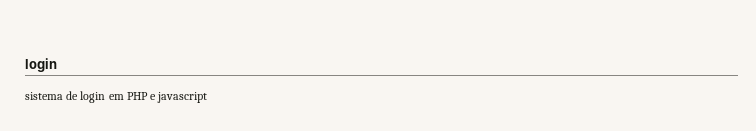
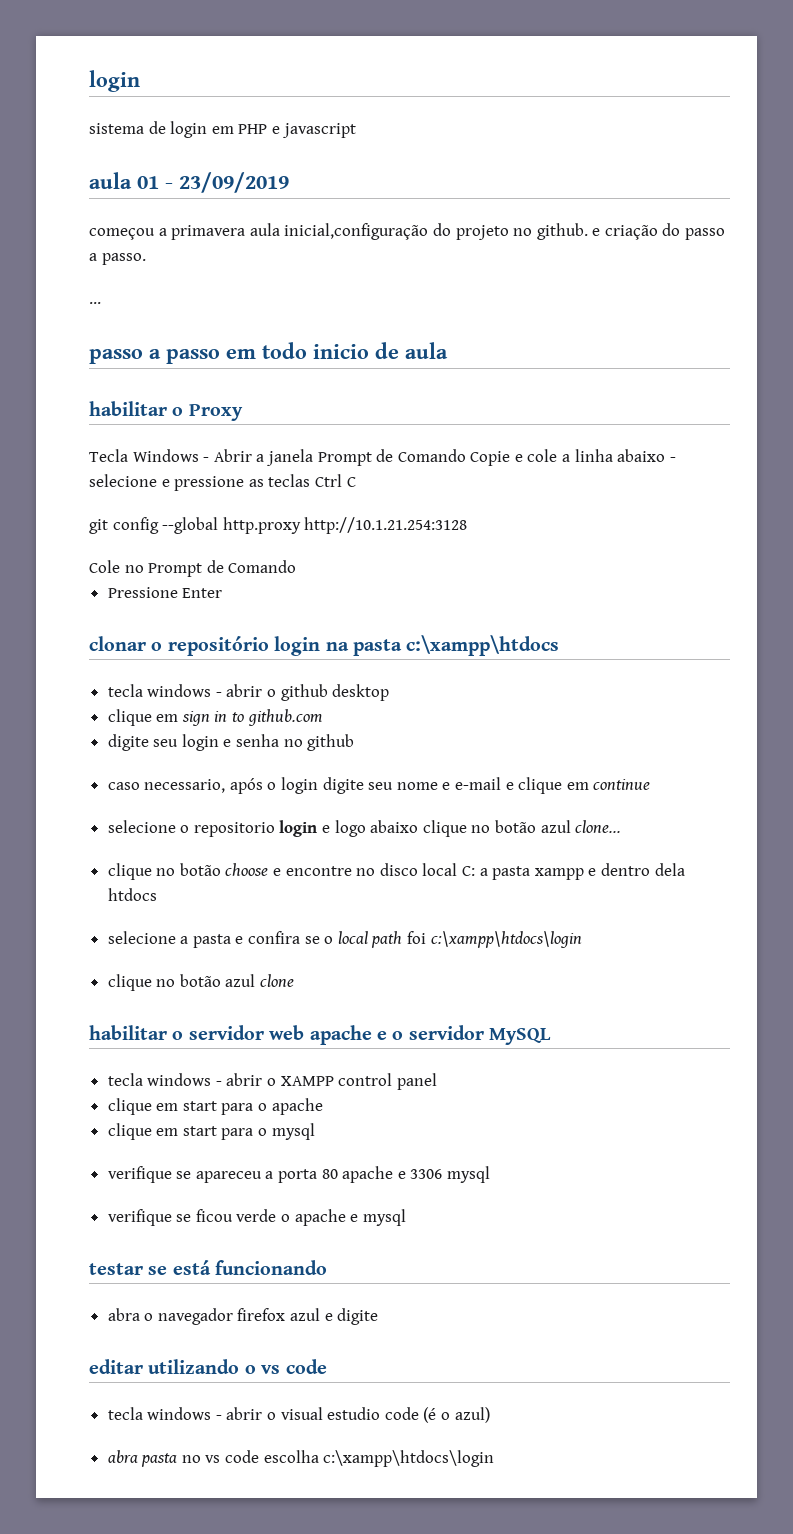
+ aula 01 - 23/09/2019
+ começou a primavera aula inicial,configuração do projeto no github. e criação do passo a passo.
+ ...
+ passo a passo em todo inicio de aula
+ habilitar o Proxy
+ Tecla Windows - Abrir a janela Prompt de Comando Copie e cole a linha abaixo - selecione e pressione as teclas Ctrl C
+ git config --global http.proxy http://10.1.21.254:3128
+ Cole no Prompt de Comando
+ Pressione Enter
+ clonar o repositório login na pasta c:\xampp\htdocs
+ tecla windows - abrir o github desktop
+ clique em sign in to github.com
+ digite seu login e senha no github
+ caso necessario, após o login digite seu nome e e-mail e clique em continue
+ selecione o repositorio login e logo abaixo clique no botão azul clone...
+ clique no botão choose e encontre no disco local C: a pasta xampp e dentro dela htdocs
+ selecione a pasta e confira se o local path foi c:\xampp\htdocs\login
+ clique no botão azul clone
+ habilitar o servidor web apache e o servidor MySQL
+ tecla windows - abrir o XAMPP control panel
+ clique em start para o apache
+ clique em start para o mysql
+ verifique se apareceu a porta 80 apache e 3306 mysql
+ verifique se ficou verde o apache e mysql
+ testar se está funcionando
+ abra o navegador firefox azul e digite
+ editar utilizando o vs code
+ tecla windows - abrir o visual estudio code (é o azul)
+ abra pasta no vs code escolha c:\xampp\htdocs\login

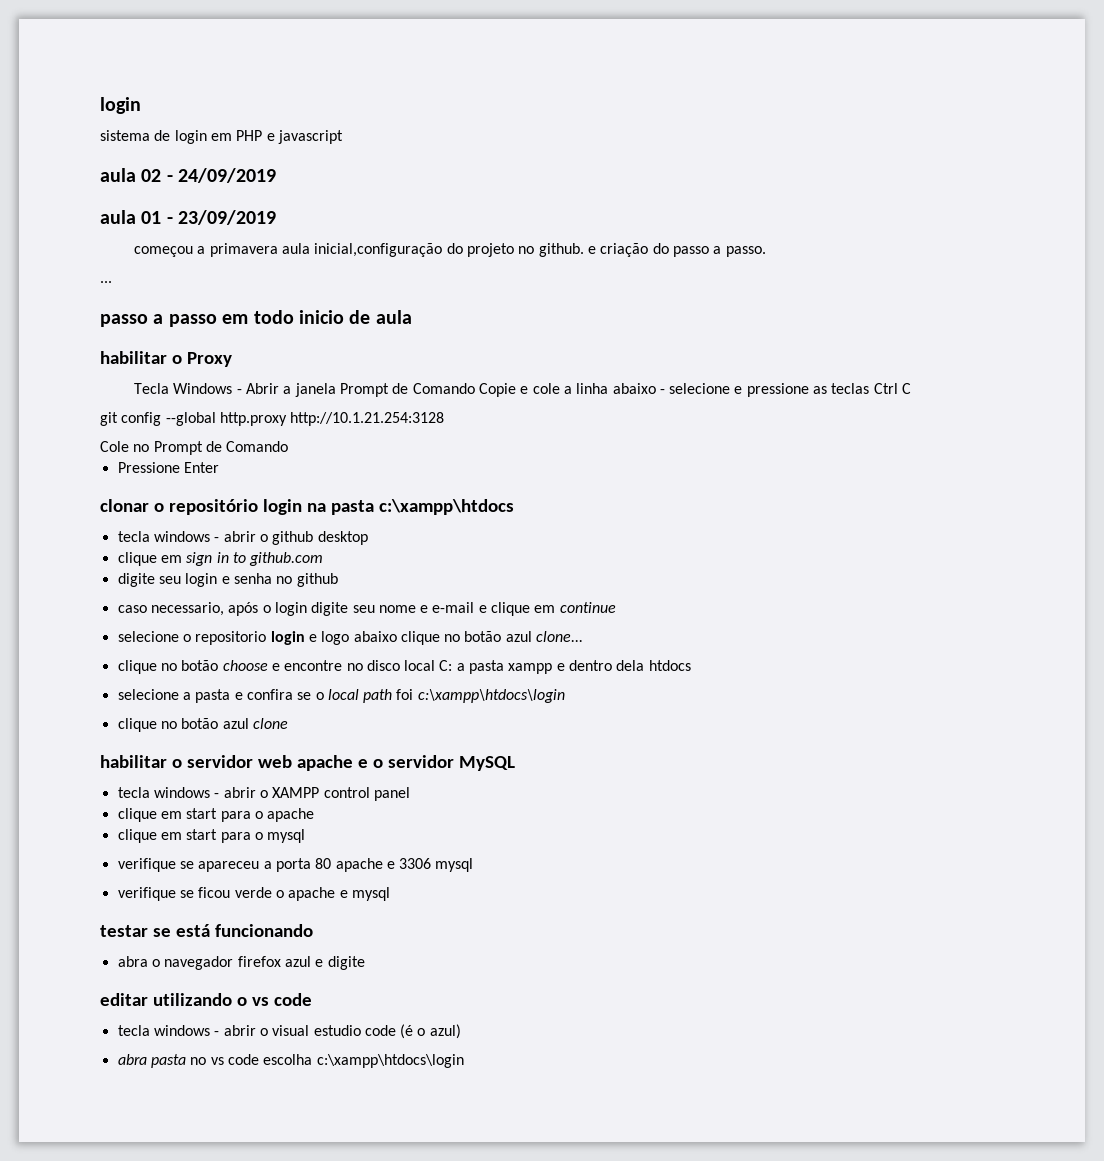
+ aula 02 - 24/09/2019

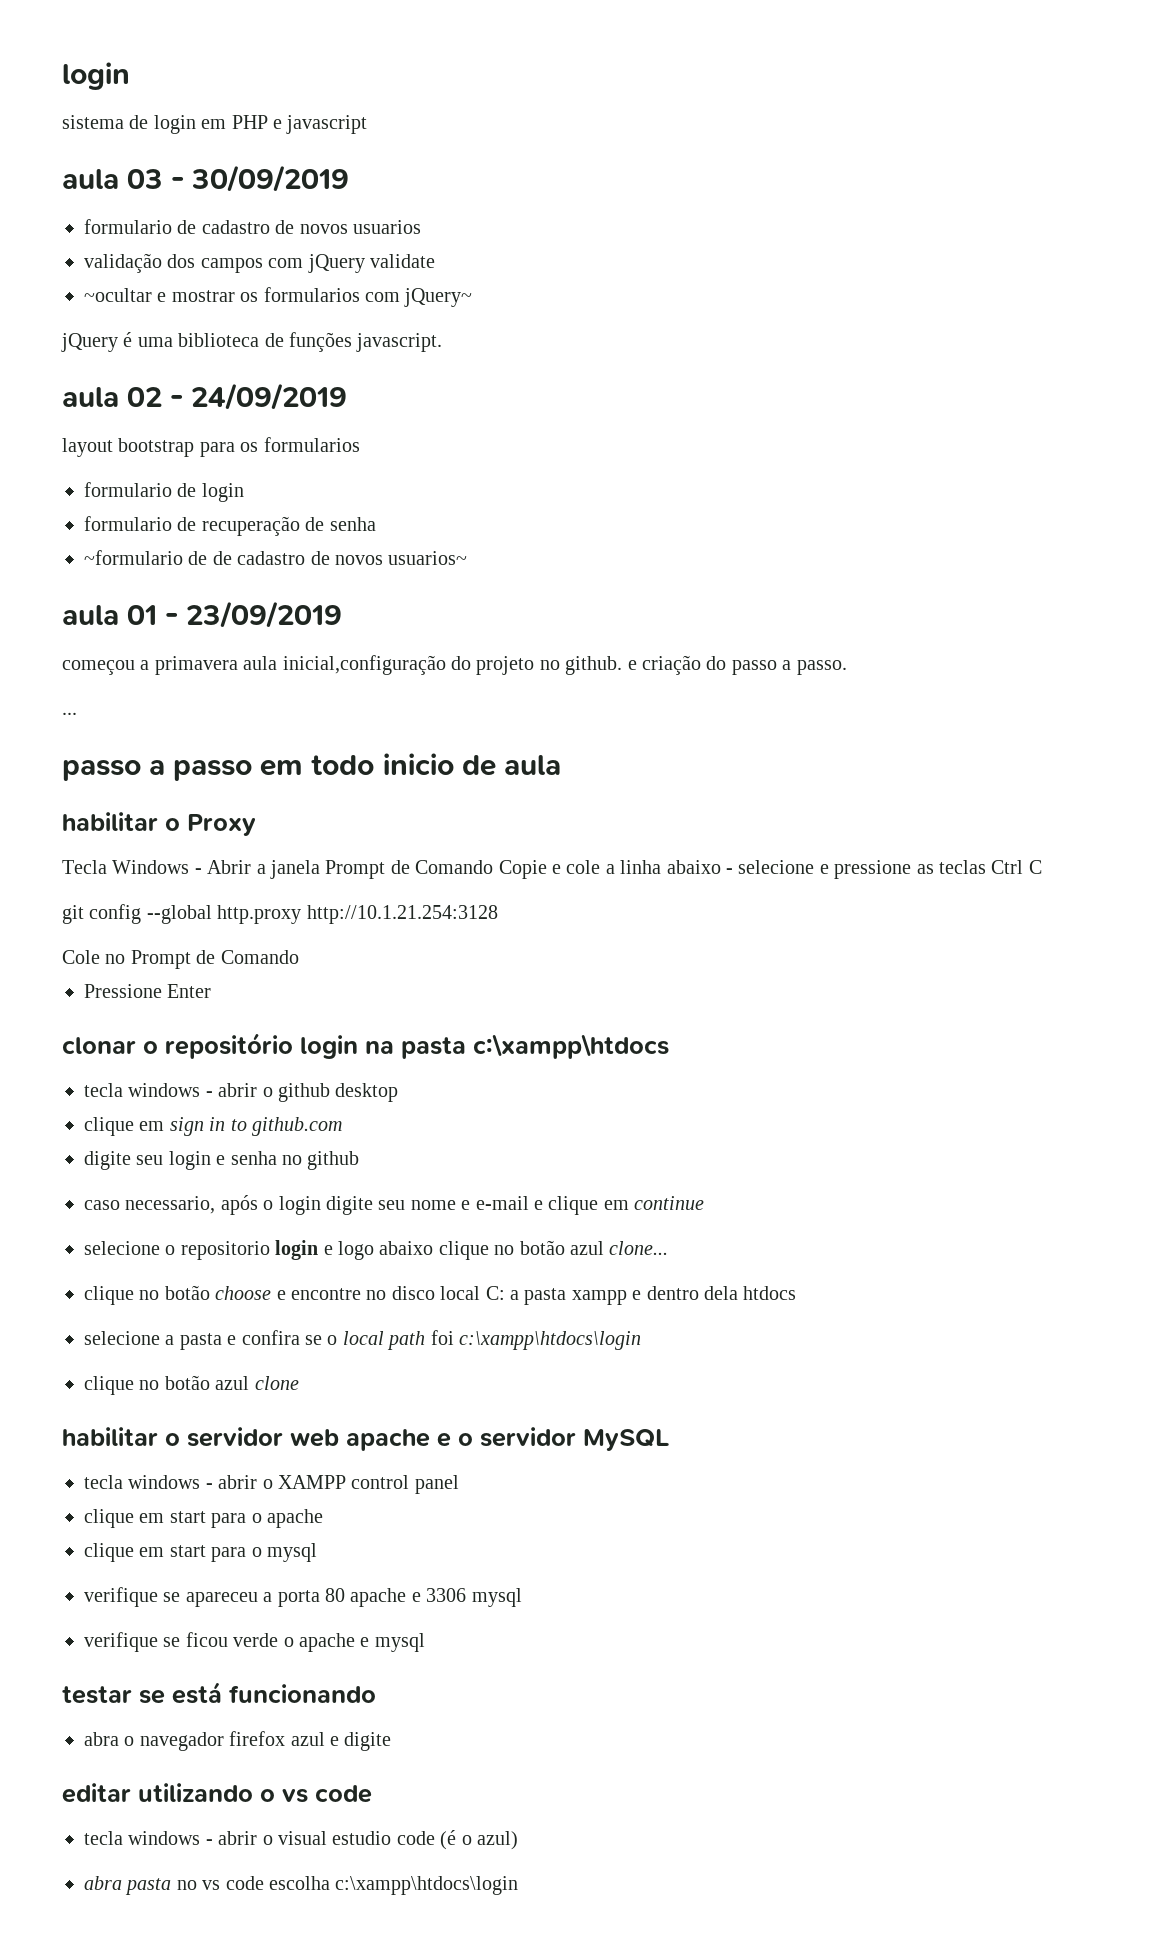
+ aula 03 - 30/09/2019
+ formulario de cadastro de novos usuarios
+ validação dos campos com jQuery validate
+ ~ocultar e mostrar os formularios com jQuery~
+ jQuery é uma biblioteca de funções javascript.
  aula 02 - 24/09/2019
+ layout bootstrap para os formularios
+ formulario de login
+ formulario de recuperação de senha
+ ~formulario de de cadastro de novos usuarios~

